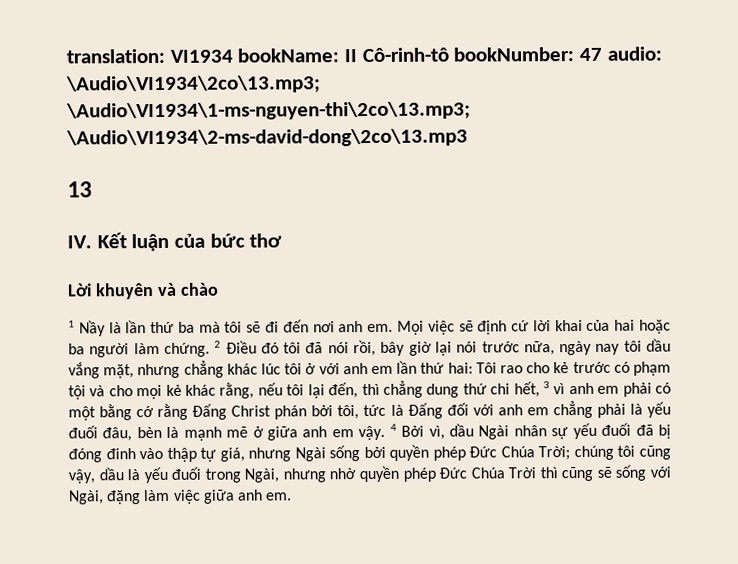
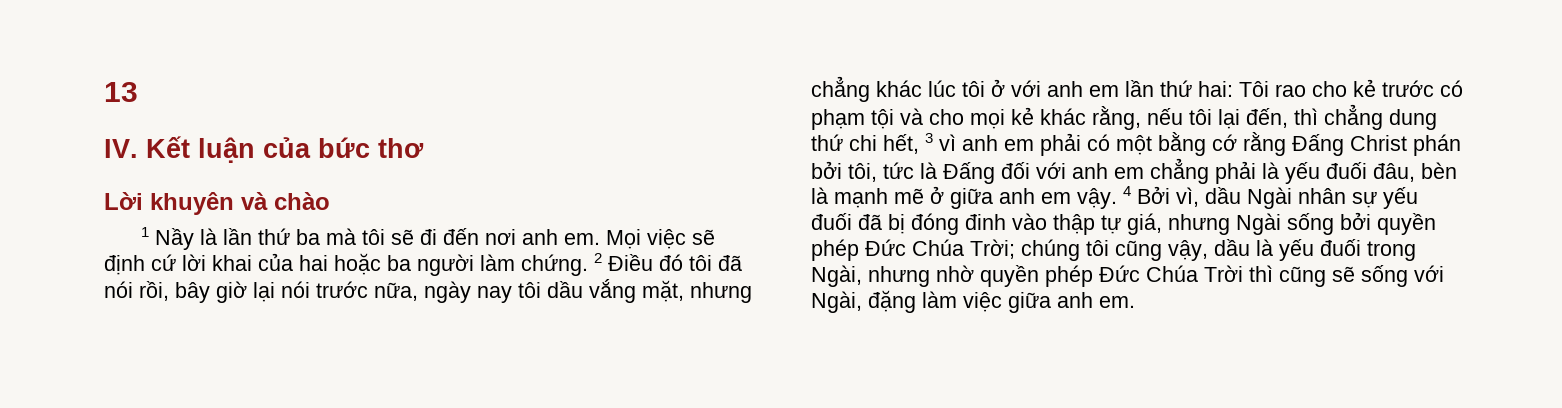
- translation: VI1934 bookName: II Cô-rinh-tô bookNumber: 47 audio: \Audio\VI1934\2co\13.mp3; \Audio\VI1934\1-ms-nguyen-thi\2co\13.mp3; \Audio\VI1934\2-ms-david-dong\2co\13.mp3

